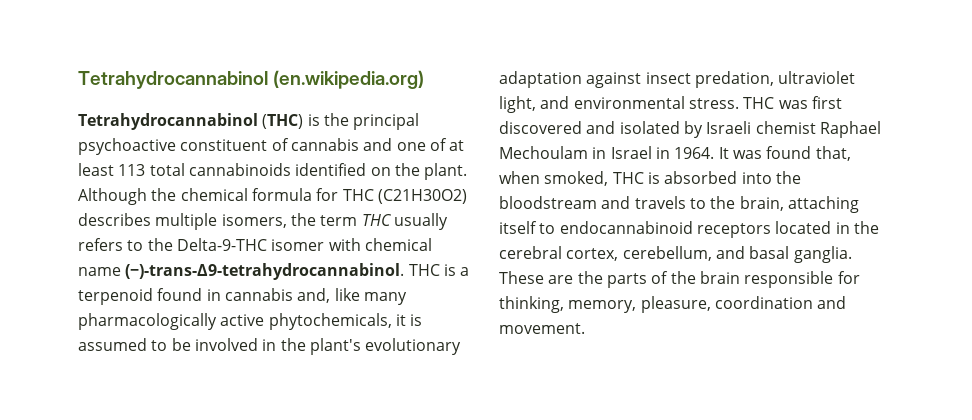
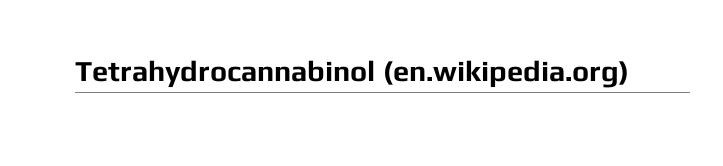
- Tetrahydrocannabinol (THC) is the principal psychoactive constituent of cannabis and one of at least 113 total cannabinoids identified on the plant. Although the chemical formula for THC (C21H30O2) describes multiple isomers, the term THC usually refers to the Delta-9-THC isomer with chemical name (−)-trans-Δ9-tetrahydrocannabinol. THC is a terpenoid found in cannabis and, like many pharmacologically active phytochemicals, it is assumed to be involved in the plant's evolutionary adaptation against insect predation, ultraviolet light, and environmental stress. THC was first discovered and isolated by Israeli chemist Raphael Mechoulam in Israel in 1964. It was found that, when smoked, THC is absorbed into the bloodstream and travels to the brain, attaching itself to endocannabinoid receptors located in the cerebral cortex, cerebellum, and basal ganglia. These are the parts of the brain responsible for thinking, memory, pleasure, coordination and movement.

